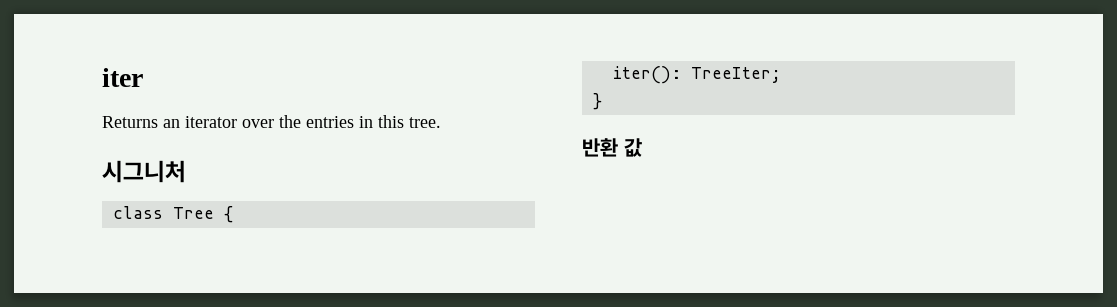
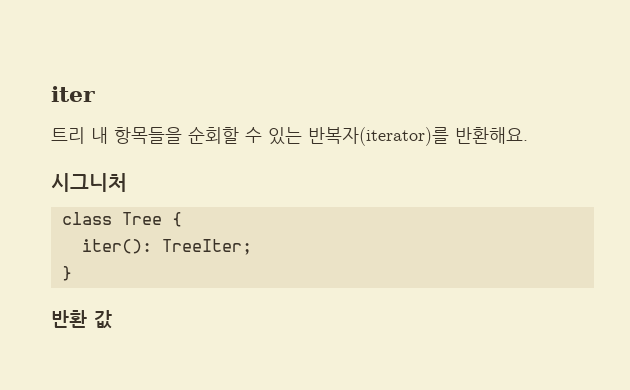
- Returns an iterator over the entries in this tree.
+ 트리 내 항목들을 순회할 수 있는 반복자(iterator)를 반환해요.

